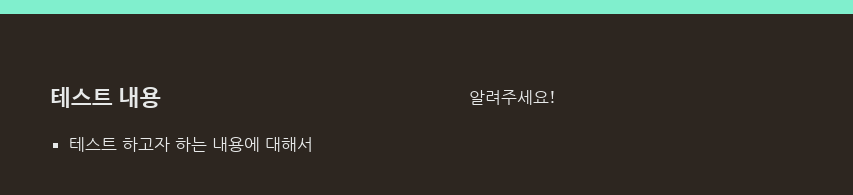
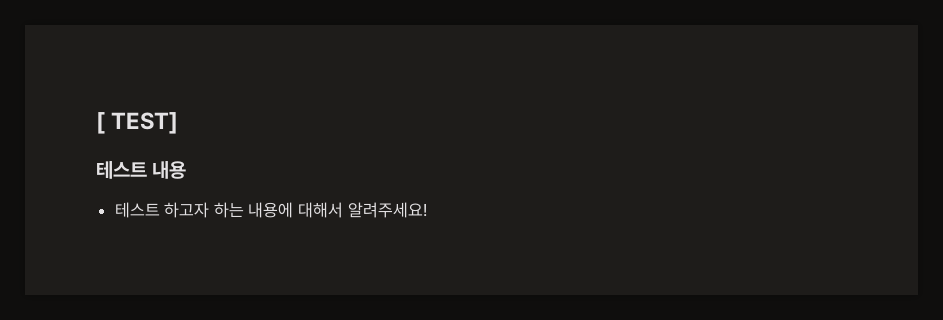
+ [ TEST]

